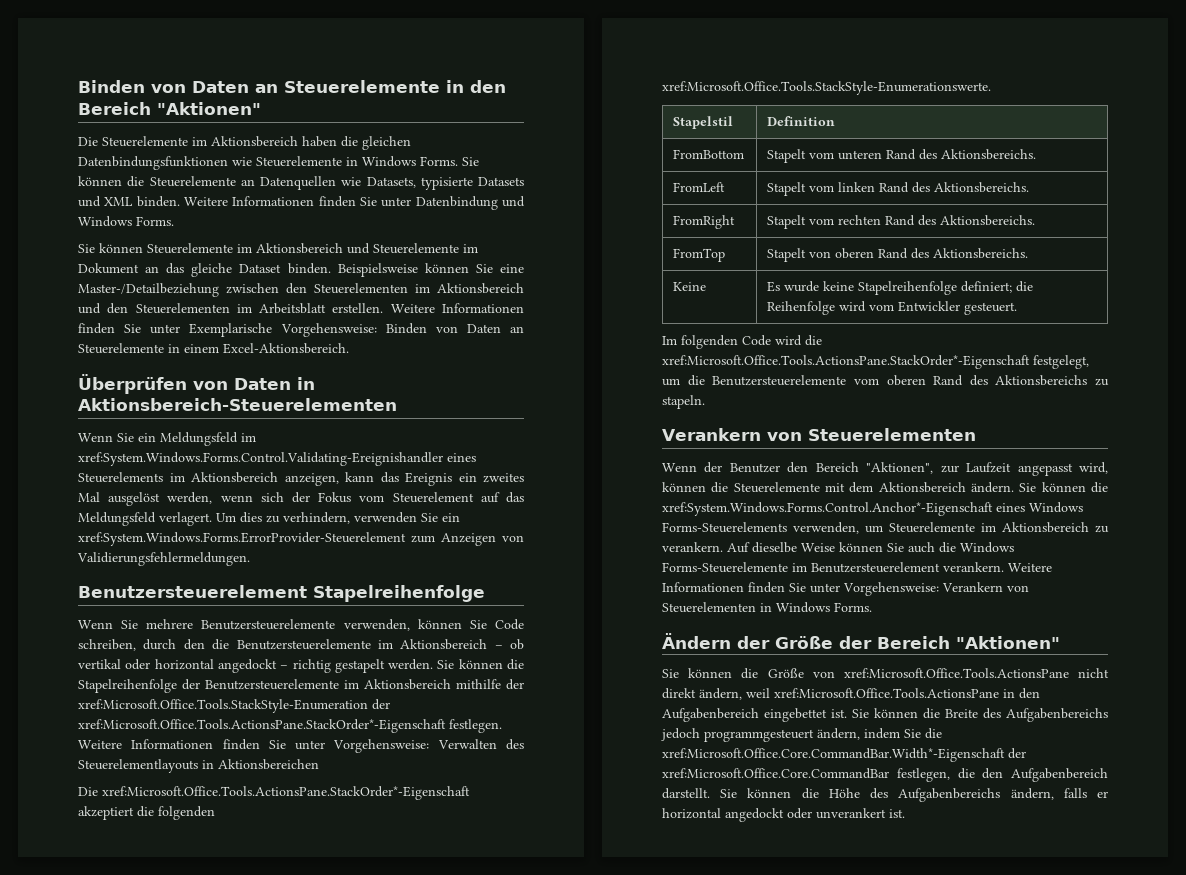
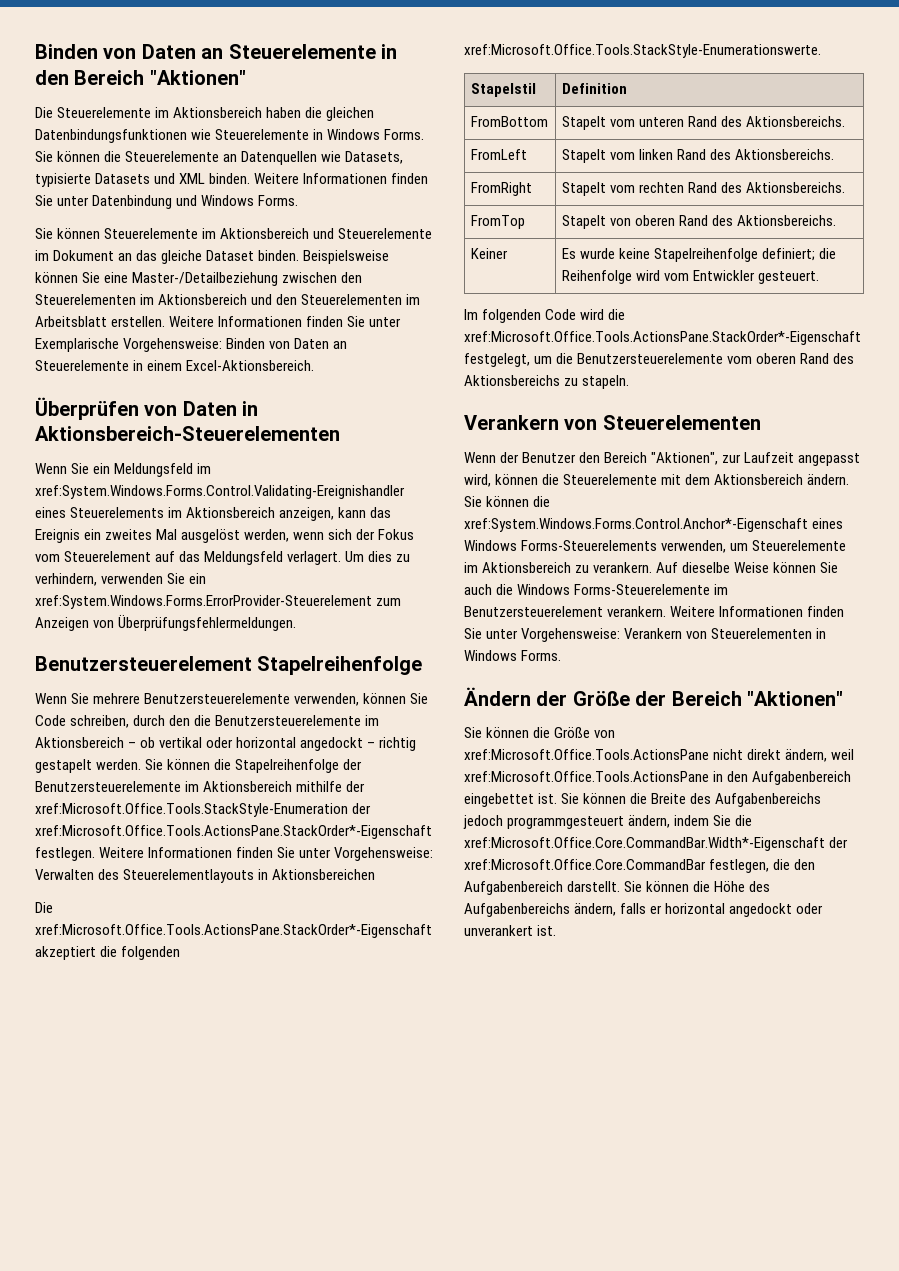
- Um dies zu verhindern, verwenden Sie ein xref:System.Windows.Forms.ErrorProvider-Steuerelement zum Anzeigen von Validierungsfehlermeldungen.
+ Um dies zu verhindern, verwenden Sie ein xref:System.Windows.Forms.ErrorProvider-Steuerelement zum Anzeigen von Überprüfungsfehlermeldungen.
- Keine | Es wurde keine Stapelreihenfolge definiert; die Reihenfolge wird vom Entwickler gesteuert.
+ Keiner | Es wurde keine Stapelreihenfolge definiert; die Reihenfolge wird vom Entwickler gesteuert.

